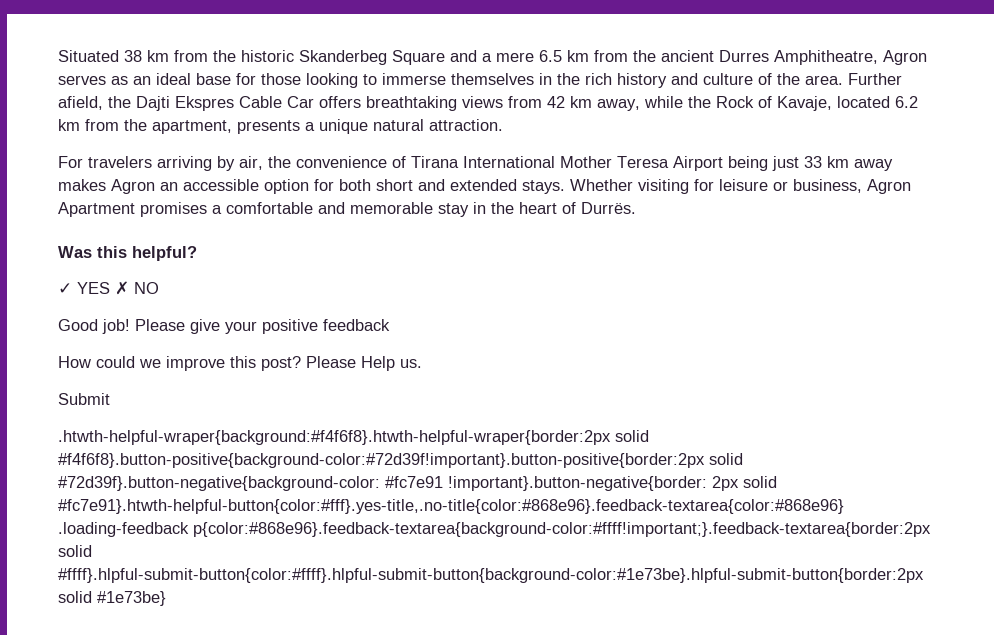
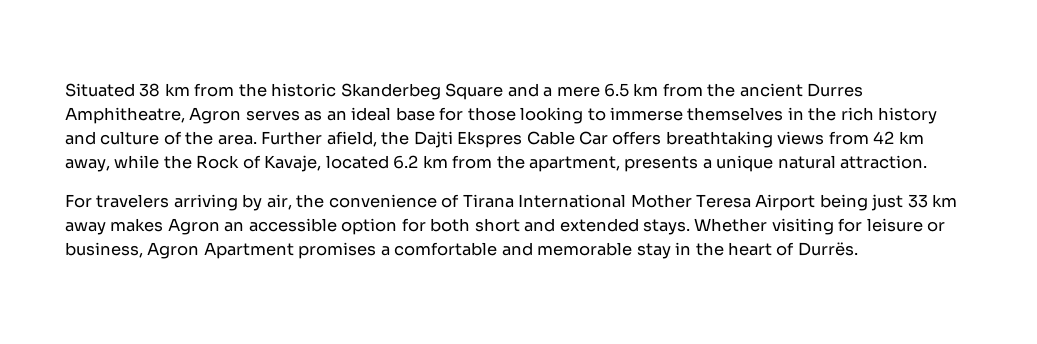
- Was this helpful?
- ✓ YES ✗ NO
- Good job! Please give your positive feedback
- How could we improve this post? Please Help us.
- Submit
- .htwth-helpful-wraper{background:#f4f6f8}.htwth-helpful-wraper{border:2px solid #f4f6f8}.button-positive{background-color:#72d39f!important}.button-positive{border:2px solid #72d39f}.button-negative{background-color: #fc7e91 !important}.button-negative{border: 2px solid #fc7e91}.htwth-helpful-button{color:#fff}.yes-title,.no-title{color:#868e96}.feedback-textarea{color:#868e96} .loading-feedback p{color:#868e96}.feedback-textarea{background-color:#ffff!important;}.feedback-textarea{border:2px solid #ffff}.hlpful-submit-button{color:#ffff}.hlpful-submit-button{background-color:#1e73be}.hlpful-submit-button{border:2px solid #1e73be}

